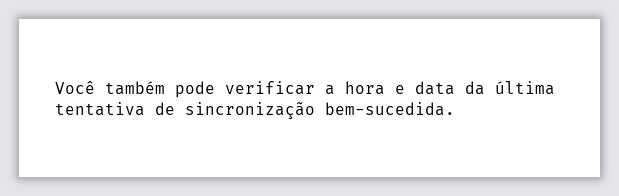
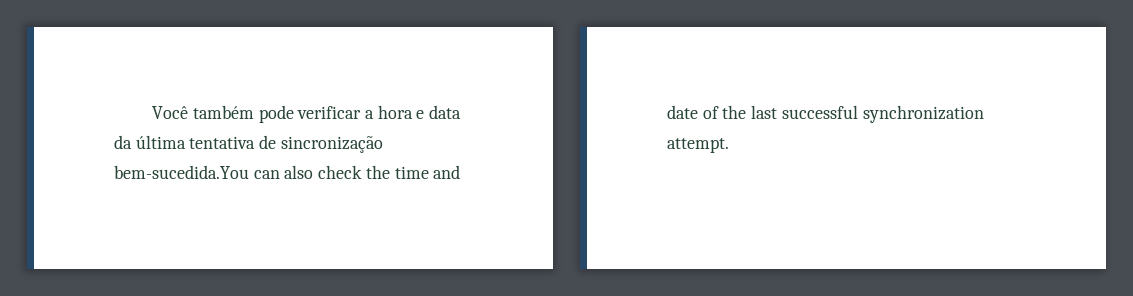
- Você também pode verificar a hora e data da última tentativa de sincronização bem-sucedida.
+ Você também pode verificar a hora e data da última tentativa de sincronização bem-sucedida.You can also check the time and date of the last successful synchronization attempt.

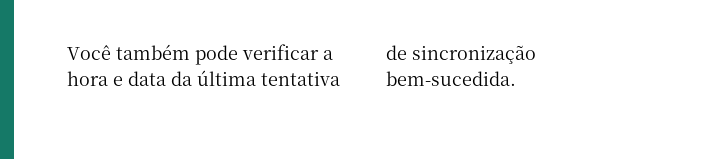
- Você também pode verificar a hora e data da última tentativa de sincronização bem-sucedida.You can also check the time and date of the last successful synchronization attempt.
+ Você também pode verificar a hora e data da última tentativa de sincronização bem-sucedida.

